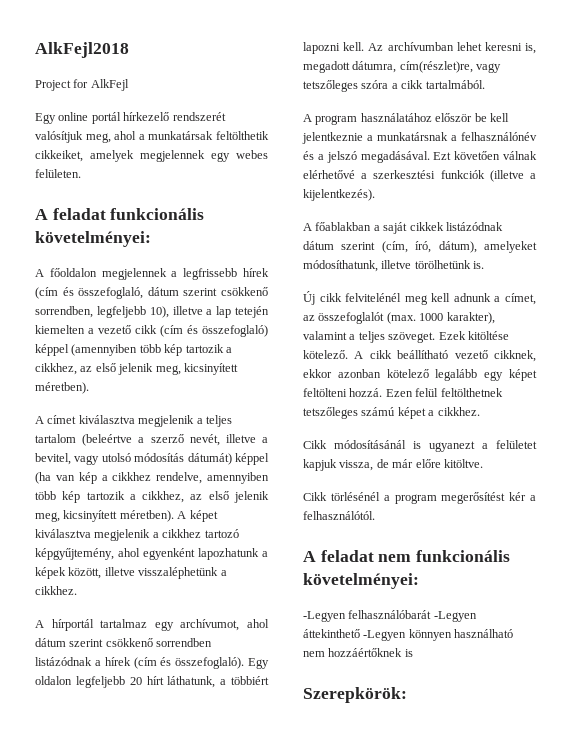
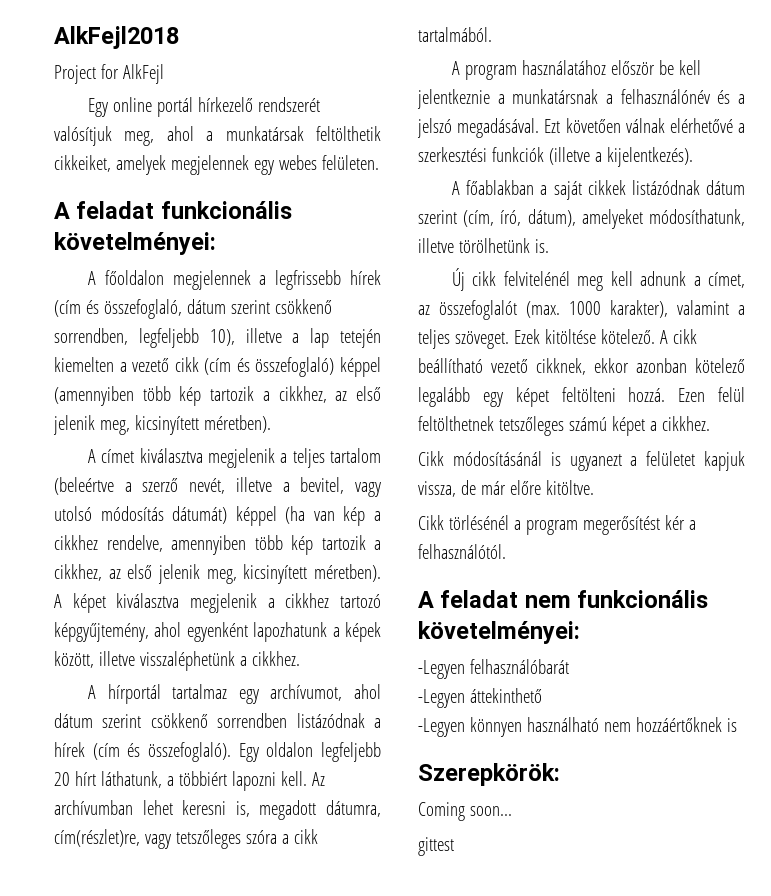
- -Legyen felhasználóbarát -Legyen áttekinthető -Legyen könnyen használható nem hozzáértőknek is
+ -Legyen felhasználóbarát
+ -Legyen áttekinthető
+ -Legyen könnyen használható nem hozzáértőknek is
+ Coming soon...
+ gittest

